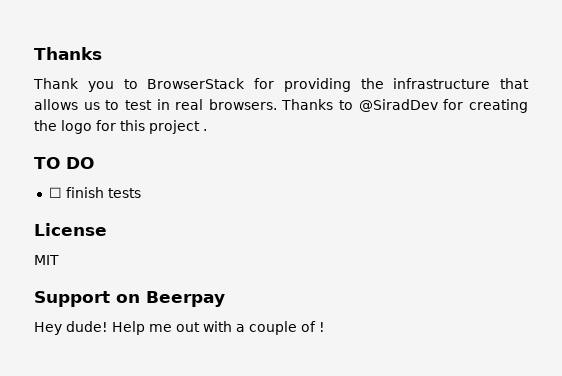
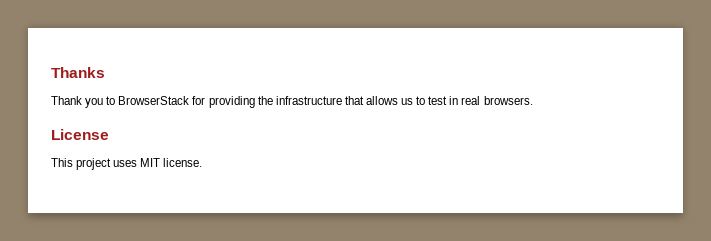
- Thank you to BrowserStack for providing the infrastructure that allows us to test in real browsers. Thanks to @SiradDev for creating the logo for this project .
- TO DO
- ☐ finish tests
+ Thank you to BrowserStack for providing the infrastructure that allows us to test in real browsers.
  License
- MIT
- Support on Beerpay
- Hey dude! Help me out with a couple of !
+ This project uses MIT license.

